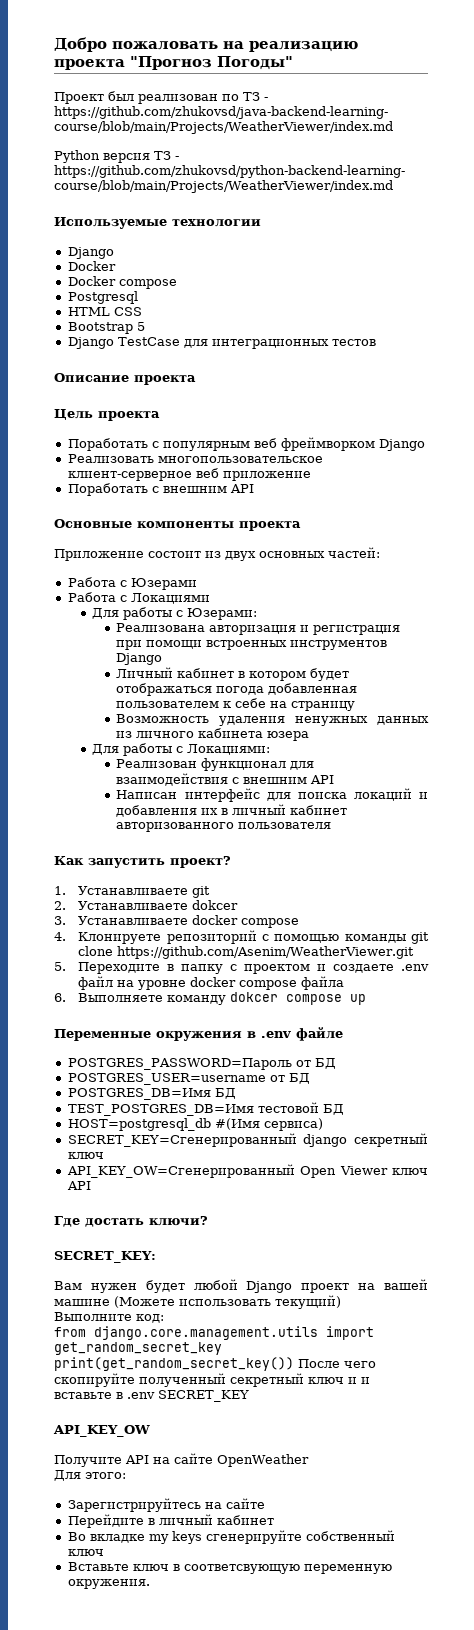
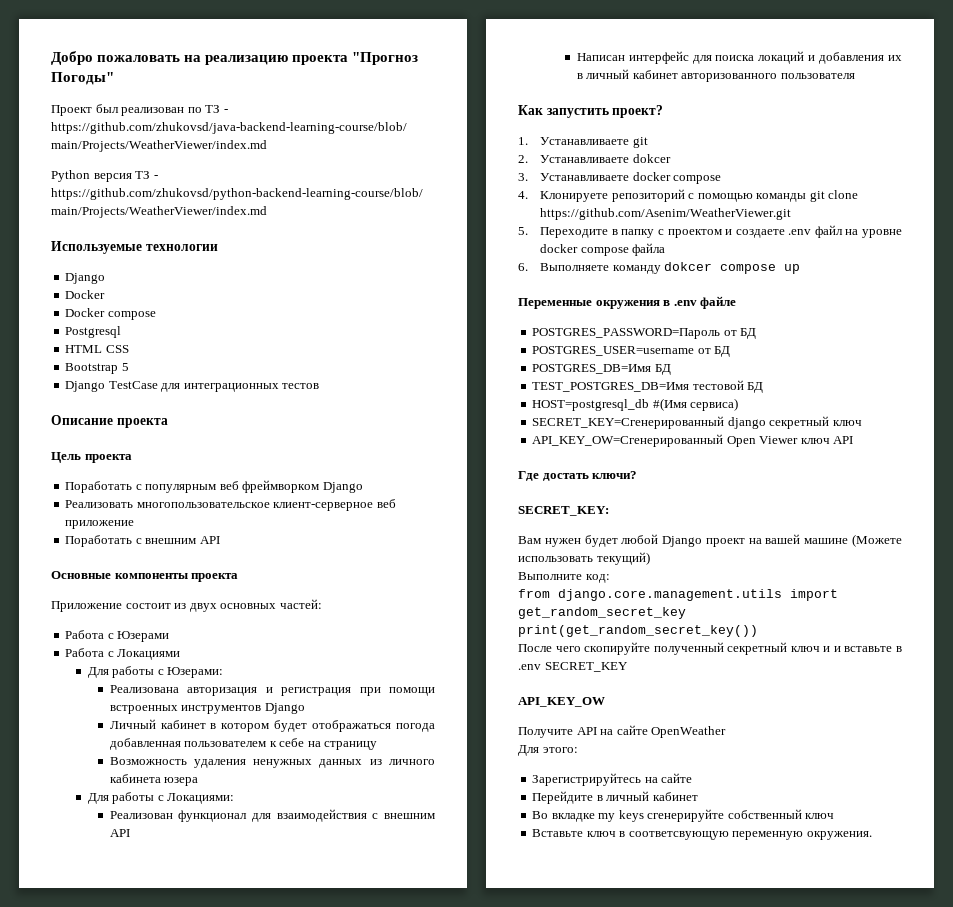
- from django.core.management.utils import get_random_secret_key print(get_random_secret_key()) После чего скопируйте полученный секретный ключ и и вставьте в .env SECRET_KEY
+ from django.core.management.utils import get_random_secret_key print(get_random_secret_key())
+ После чего скопируйте полученный секретный ключ и и вставьте в .env SECRET_KEY

